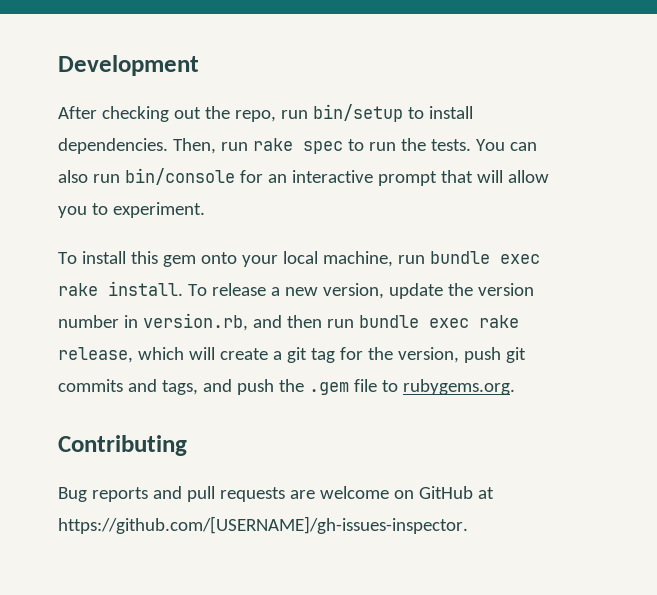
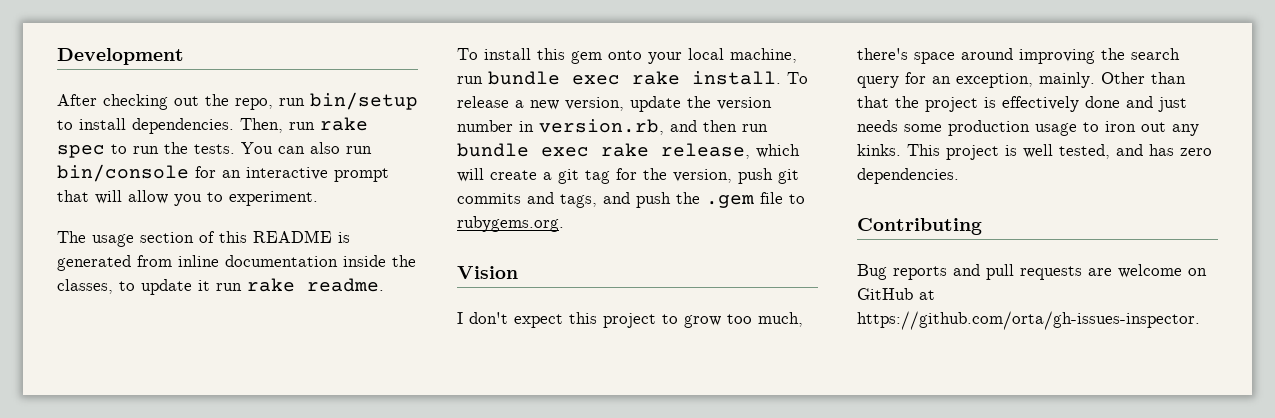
+ The usage section of this README is generated from inline documentation inside the classes, to update it run rake readme.
+ Vision
+ I don't expect this project to grow too much, there's space around improving the search query for an exception, mainly. Other than that the project is effectively done and just needs some production usage to iron out any kinks. This project is well tested, and has zero dependencies.
- Bug reports and pull requests are welcome on GitHub at https://github.com/[USERNAME]/gh-issues-inspector.
+ Bug reports and pull requests are welcome on GitHub at https://github.com/orta/gh-issues-inspector.

